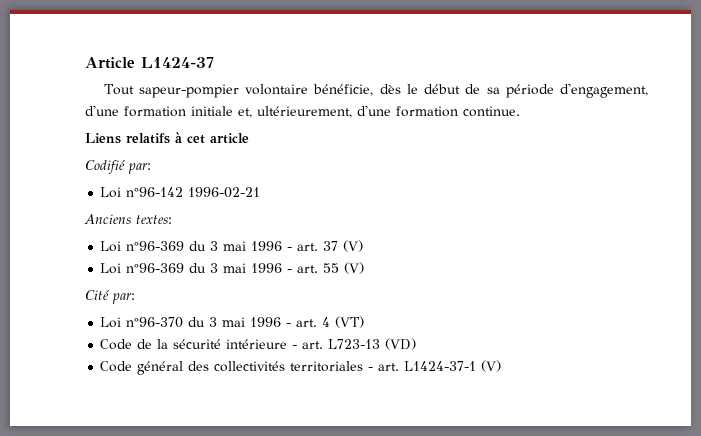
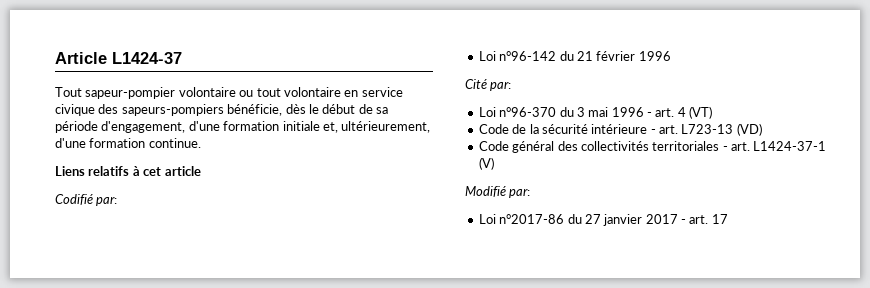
- Tout sapeur-pompier volontaire bénéficie, dès le début de sa période d'engagement, d'une formation initiale et, ultérieurement, d'une formation continue.
+ Tout sapeur-pompier volontaire ou tout volontaire en service civique des sapeurs-pompiers bénéficie, dès le début de sa période d'engagement, d'une formation initiale et, ultérieurement, d'une formation continue.
- Loi n°96-142 1996-02-21
- Anciens textes:
- Loi n°96-369 du 3 mai 1996 - art. 37 (V)
- Loi n°96-369 du 3 mai 1996 - art. 55 (V)
+ Loi n°96-142 du 21 février 1996
+ Modifié par:
+ Loi n°2017-86 du 27 janvier 2017 - art. 17

